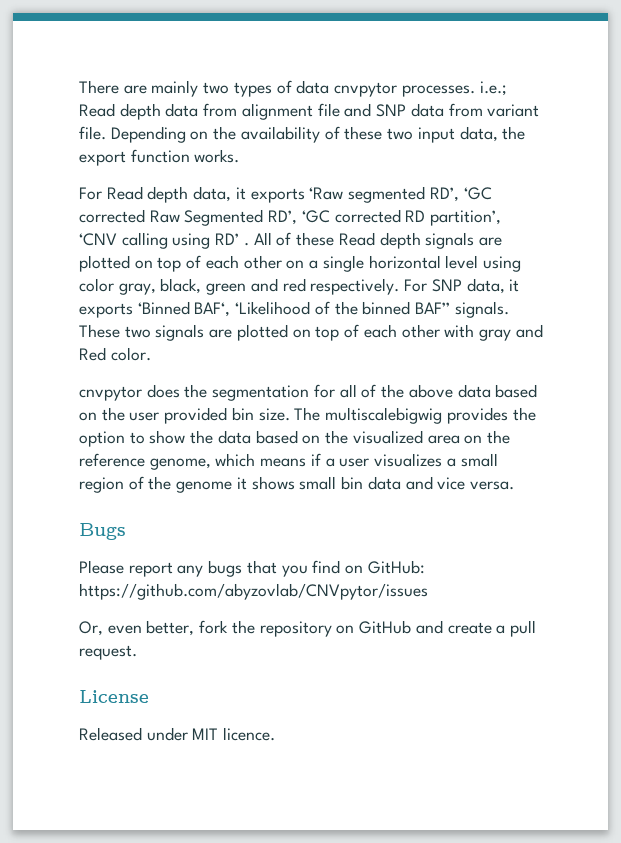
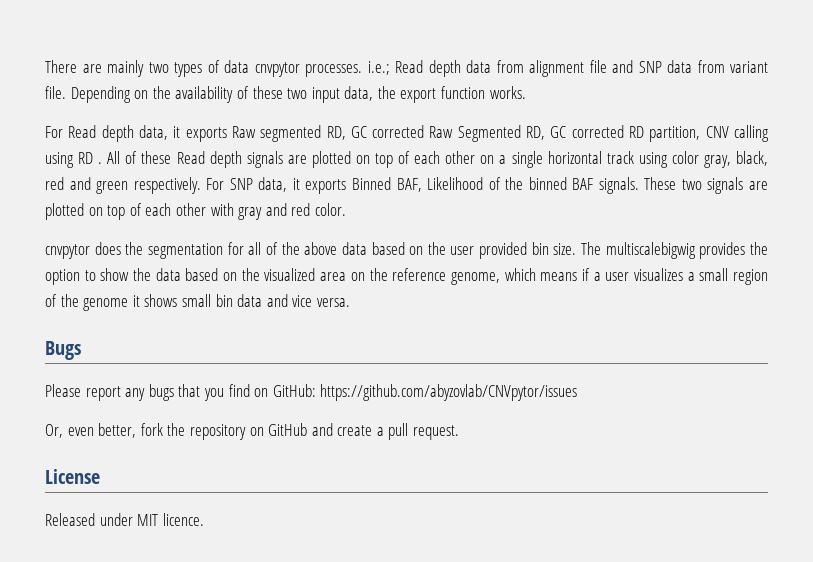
- For Read depth data, it exports ‘Raw segmented RD’, ‘GC corrected Raw Segmented RD’, ‘GC corrected RD partition’, ‘CNV calling using RD’ .
+ For Read depth data, it exports Raw segmented RD, GC corrected Raw Segmented RD, GC corrected RD partition, CNV calling using RD .
- All of these Read depth signals are plotted on top of each other on a single horizontal level using color gray, black, green and red respectively.
+ All of these Read depth signals are plotted on top of each other on a single horizontal track using color gray, black, red and green respectively.
- For SNP data, it exports ‘Binned BAF‘, ‘Likelihood of the binned BAF’’ signals.
+ For SNP data, it exports Binned BAF, Likelihood of the binned BAF signals.
- These two signals are plotted on top of each other with gray and Red color.
+ These two signals are plotted on top of each other with gray and red color.

